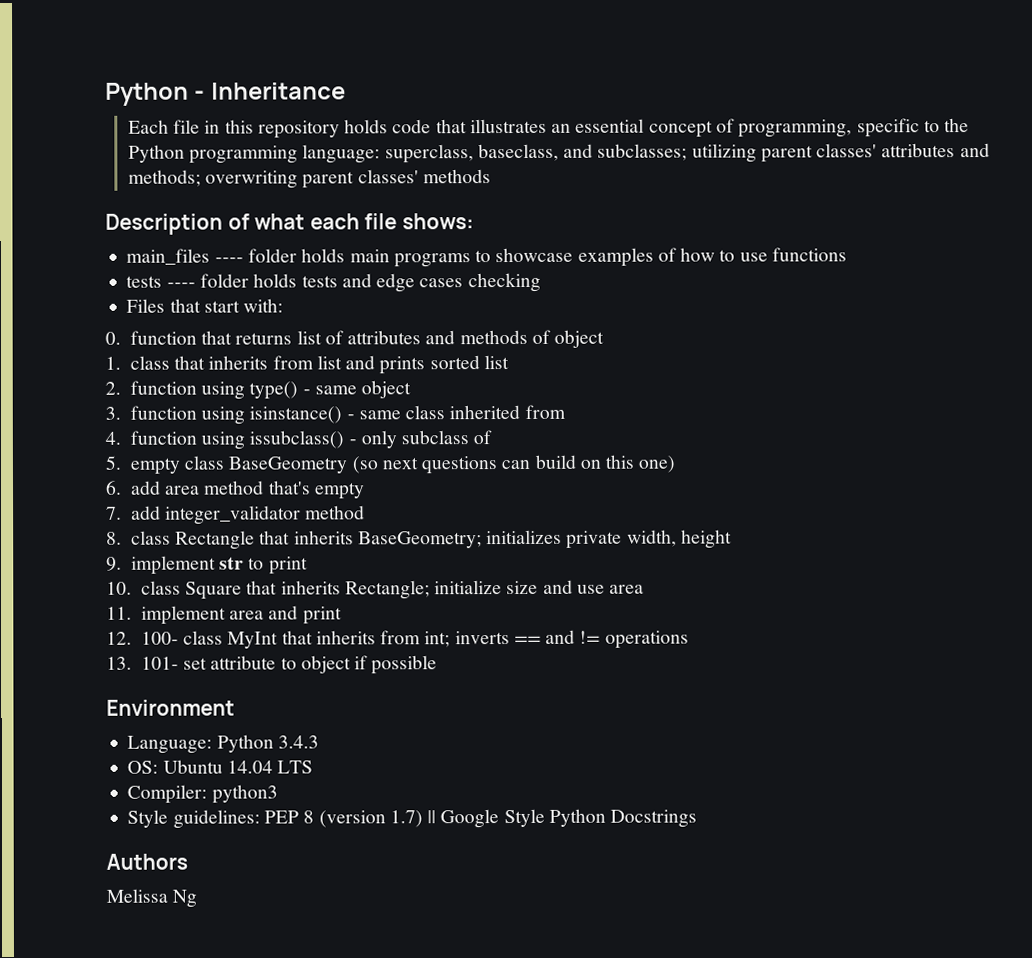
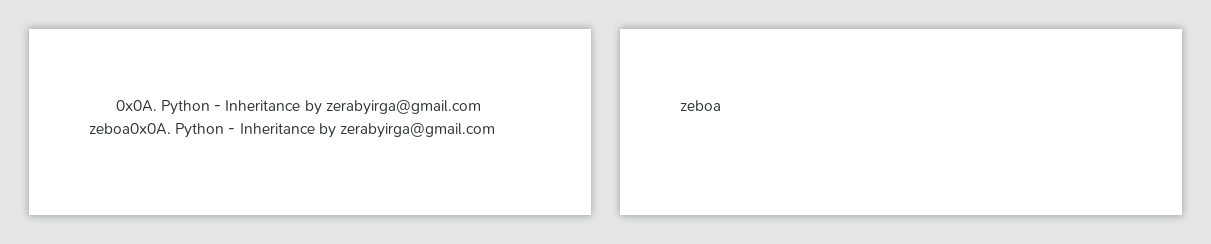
- Python - Inheritance
- Each file in this repository holds code that illustrates an essential concept of programming, specific to the Python programming language: superclass, baseclass, and subclasses; utilizing parent classes' attributes and methods; overwriting parent classes' methods
- Description of what each file shows:
- main_files ---- folder holds main programs to showcase examples of how to use functions
- tests ---- folder holds tests and edge cases checking
- Files that start with:
- 0. function that returns list of attributes and methods of object
- 1. class that inherits from list and prints sorted list
- 2. function using type() - same object
- 3. function using isinstance() - same class inherited from
- 4. function using issubclass() - only subclass of
- 5. empty class BaseGeometry (so next questions can build on this one)
- 6. add area method that's empty
- 7. add integer_validator method
- 8. class Rectangle that inherits BaseGeometry; initializes private width, height
- 9. implement str to print
- 10. class Square that inherits Rectangle; initialize size and use area
- 11. implement area and print
- 12. 100- class MyInt that inherits from int; inverts == and != operations
- 13. 101- set attribute to object if possible
- Environment
- Language: Python 3.4.3
- OS: Ubuntu 14.04 LTS
- Compiler: python3
- Style guidelines: PEP 8 (version 1.7) || Google Style Python Docstrings
- Authors
- Melissa Ng
+ 0x0A. Python - Inheritance by zerabyirga@gmail.com zeboa0x0A. Python - Inheritance by zerabyirga@gmail.com zeboa

